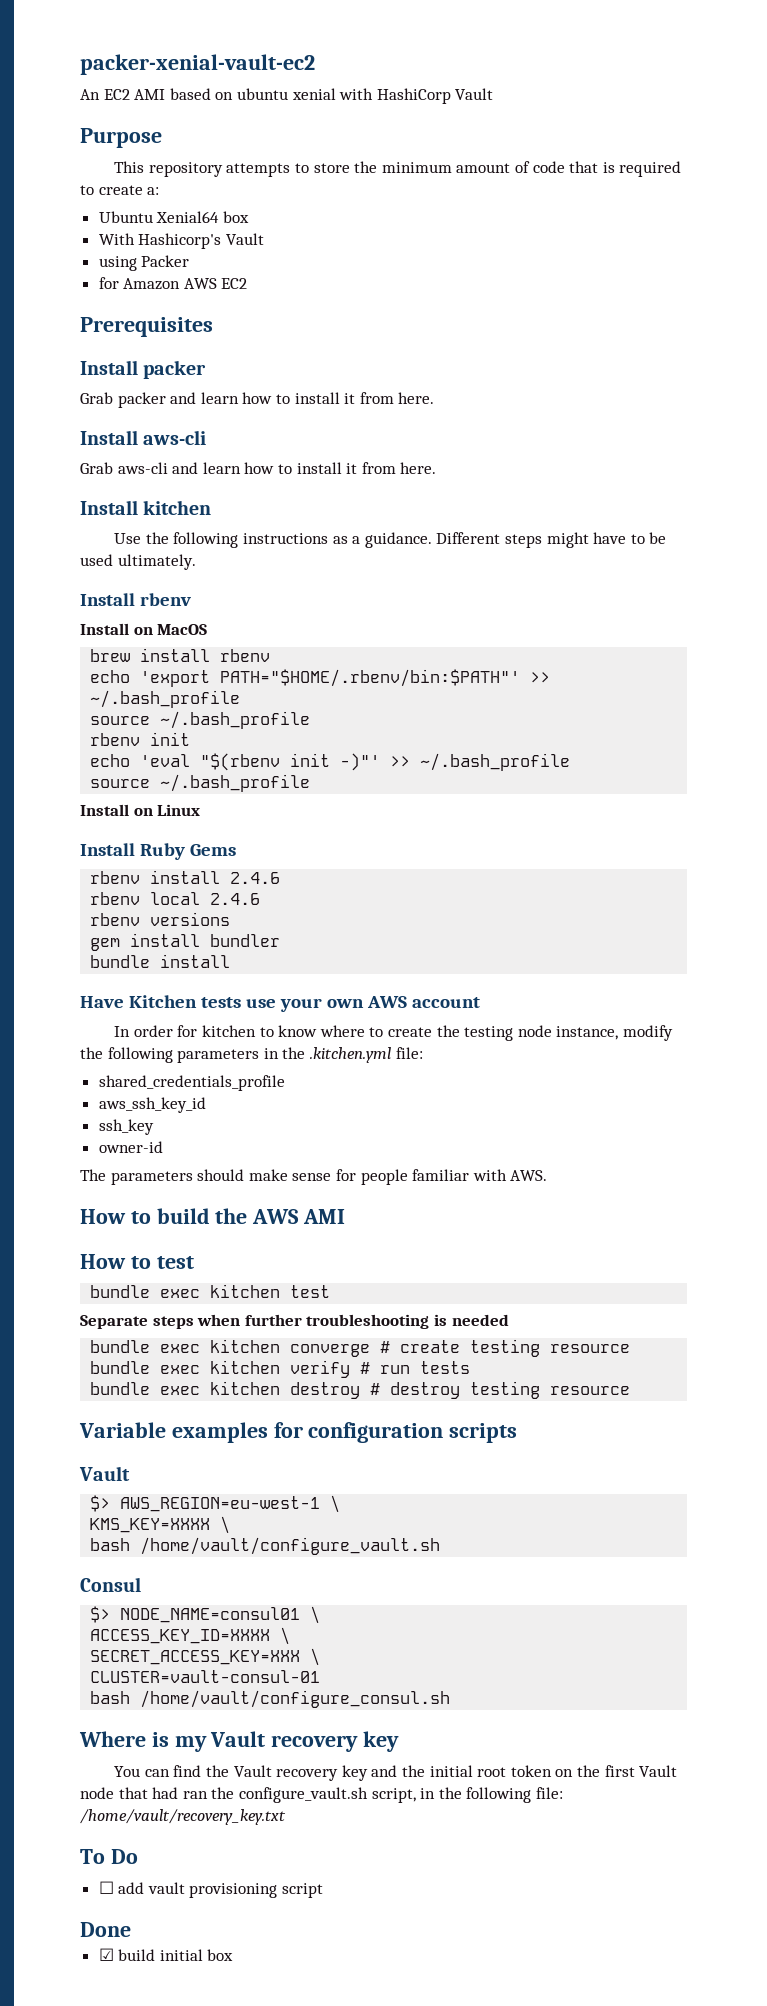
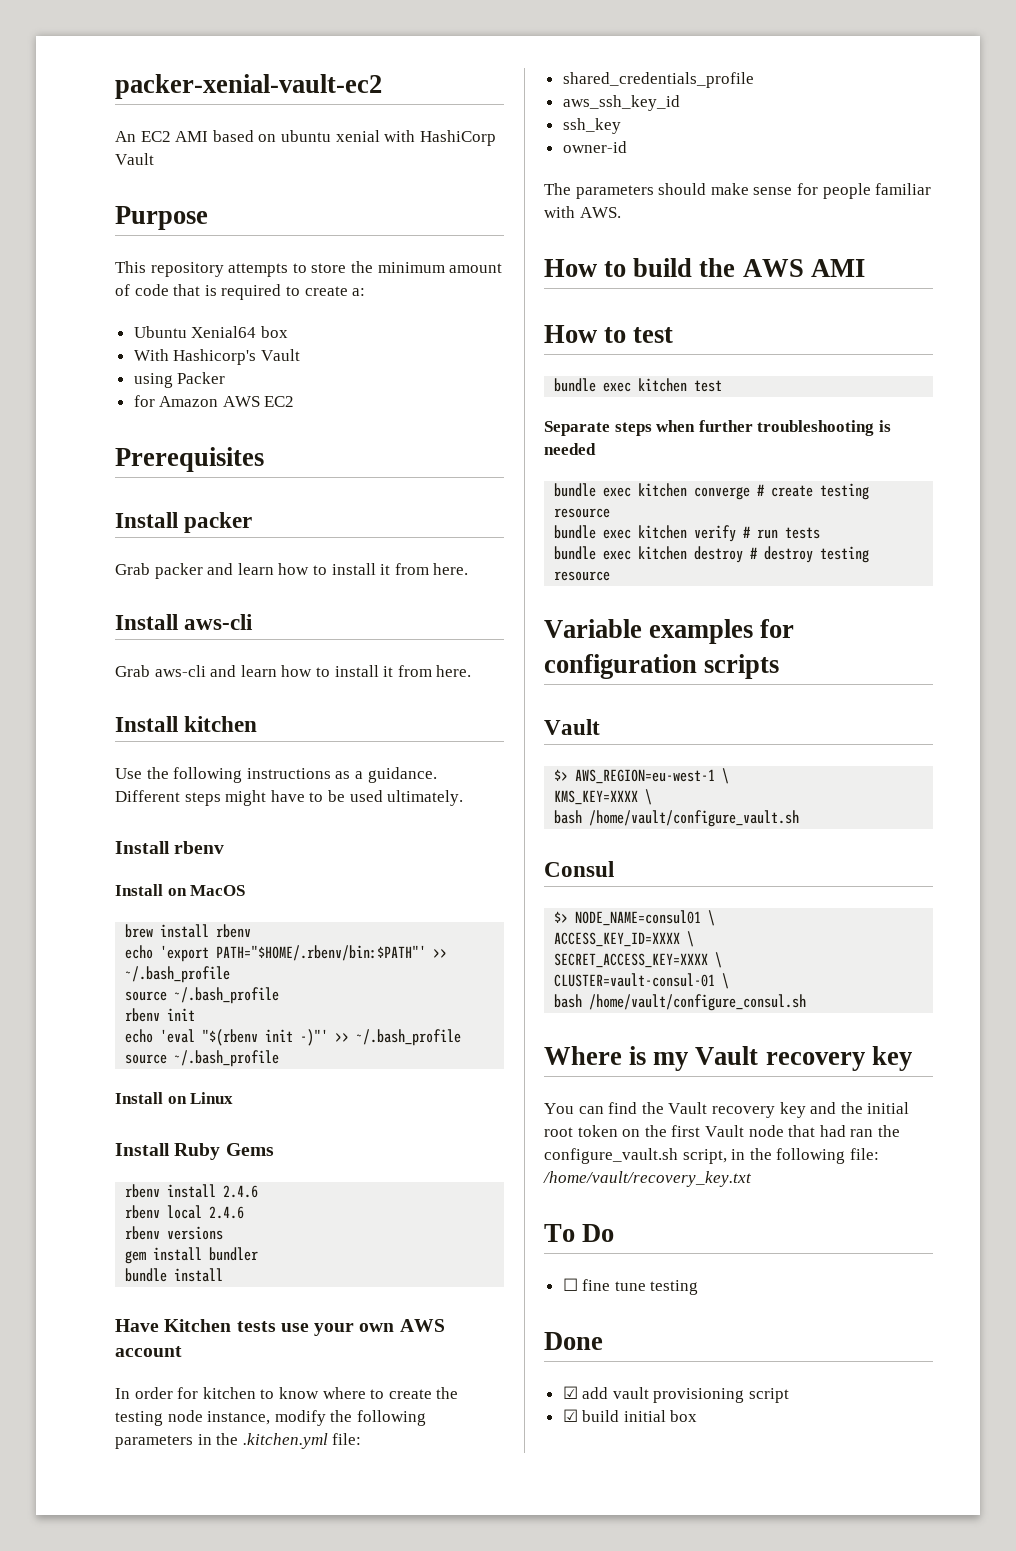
- SECRET_ACCESS_KEY=XXX \
+ SECRET_ACCESS_KEY=XXXX \
- CLUSTER=vault-consul-01
+ CLUSTER=vault-consul-01 \
- ☐ add vault provisioning script
+ ☐ fine tune testing
+ Done
+ ☑ add vault provisioning script
- Done

